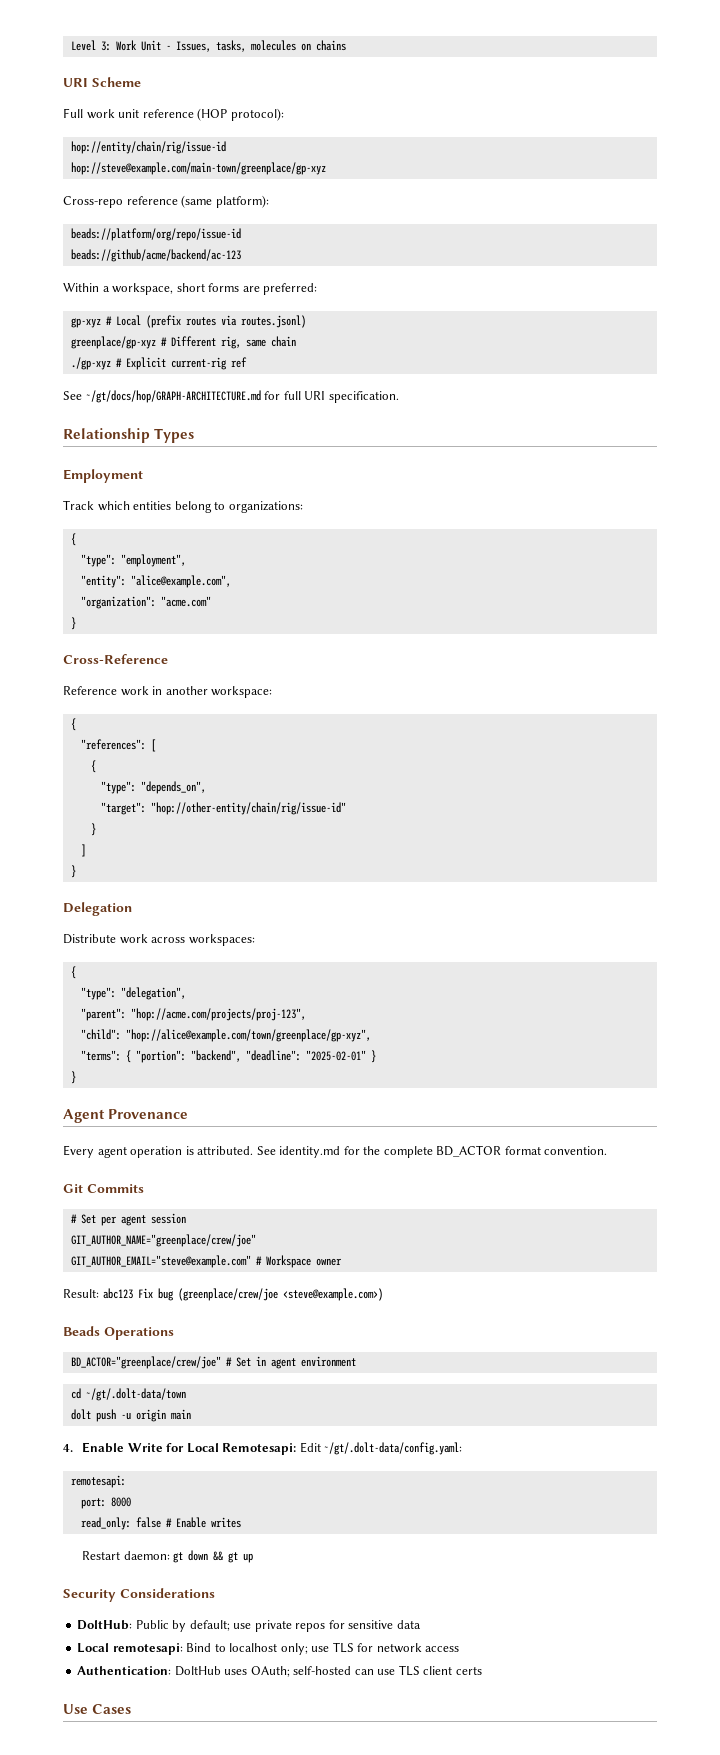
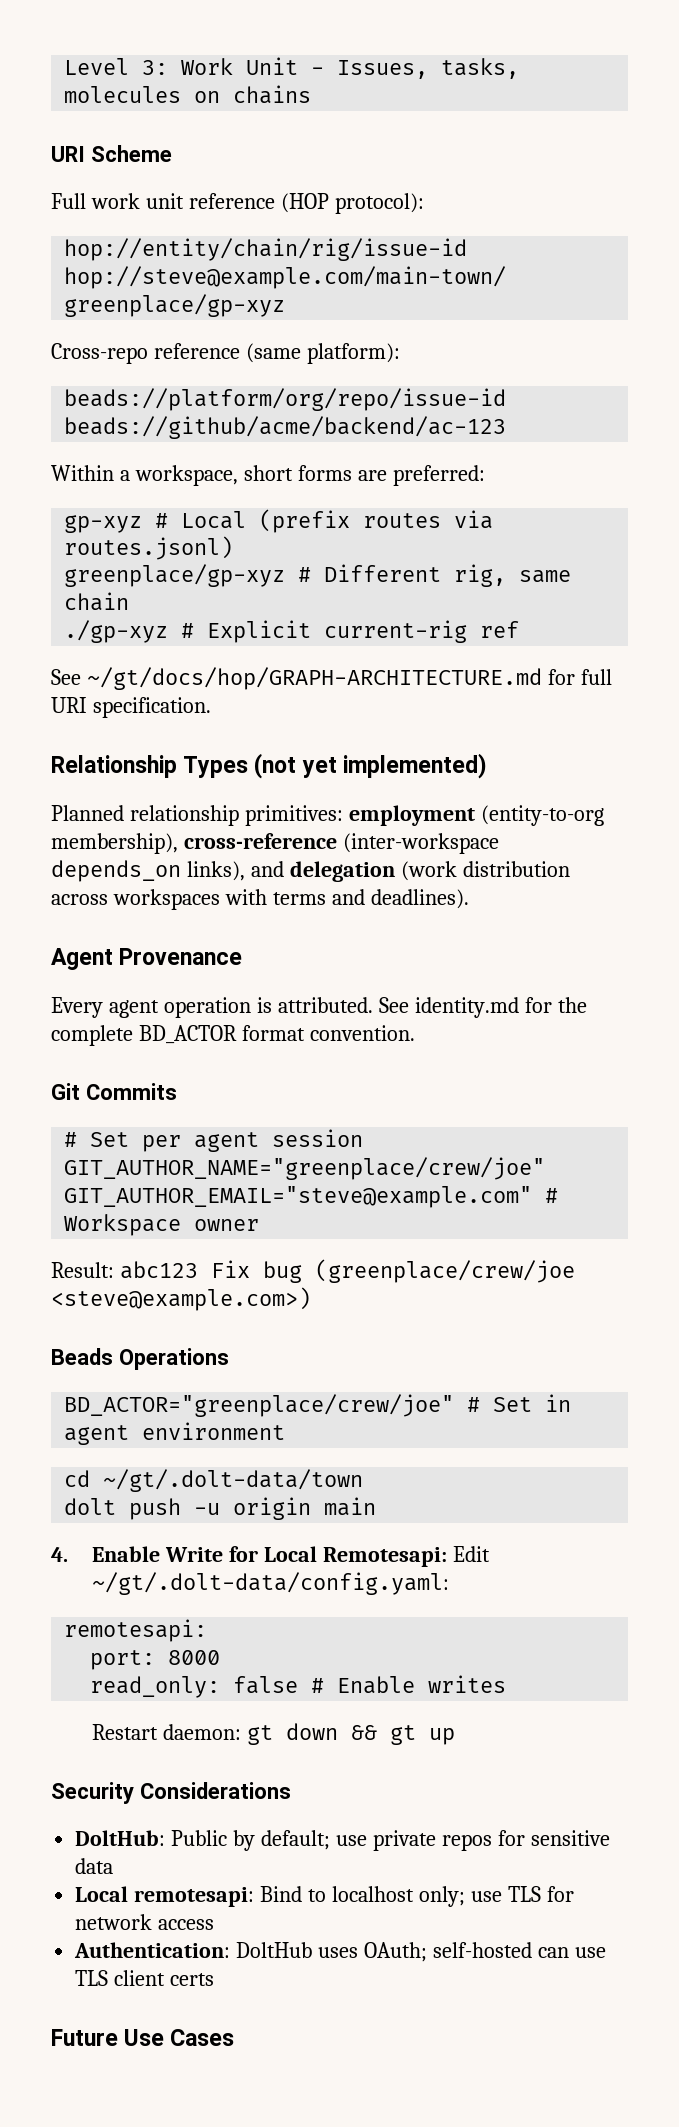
- Relationship Types
- Employment
- Track which entities belong to organizations:
- {
- "type": "employment",
- "entity": "alice@example.com",
- "organization": "acme.com"
- }
- Cross-Reference
- Reference work in another workspace:
- {
- "references": [
- {
- "type": "depends_on",
- "target": "hop://other-entity/chain/rig/issue-id"
- }
- ]
- }
- Delegation
- Distribute work across workspaces:
- {
- "type": "delegation",
- "parent": "hop://acme.com/projects/proj-123",
- "child": "hop://alice@example.com/town/greenplace/gp-xyz",
- "terms": { "portion": "backend", "deadline": "2025-02-01" }
- }
+ Relationship Types (not yet implemented)
+ Planned relationship primitives: employment (entity-to-org membership), cross-reference (inter-workspace depends_on links), and delegation (work distribution across workspaces with terms and deadlines).
- Use Cases
+ Future Use Cases

